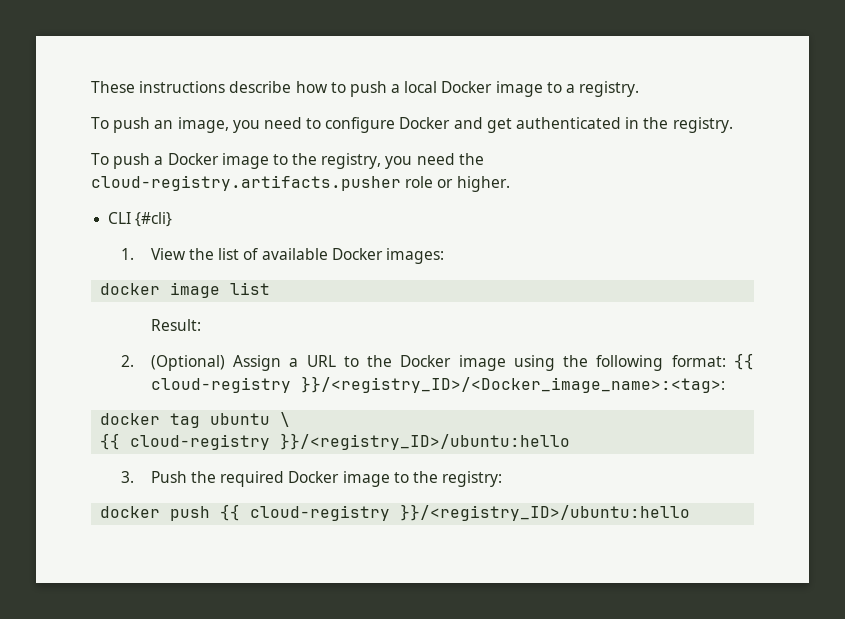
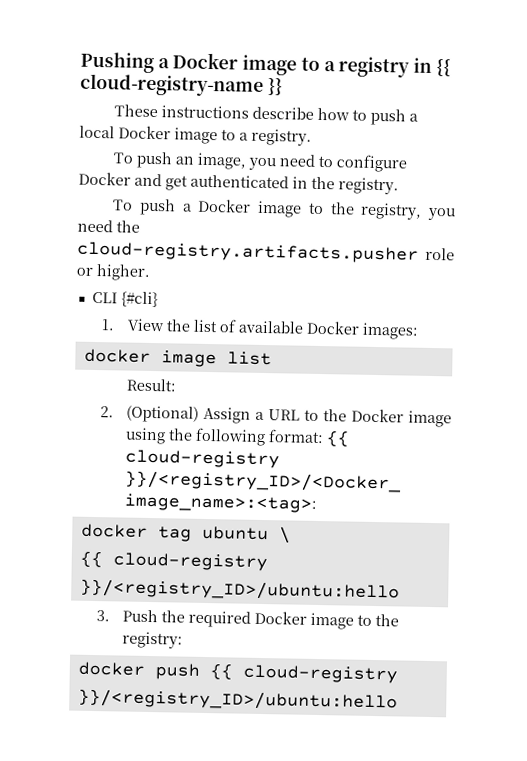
+ Pushing a Docker image to a registry in {{ cloud-registry-name }}

